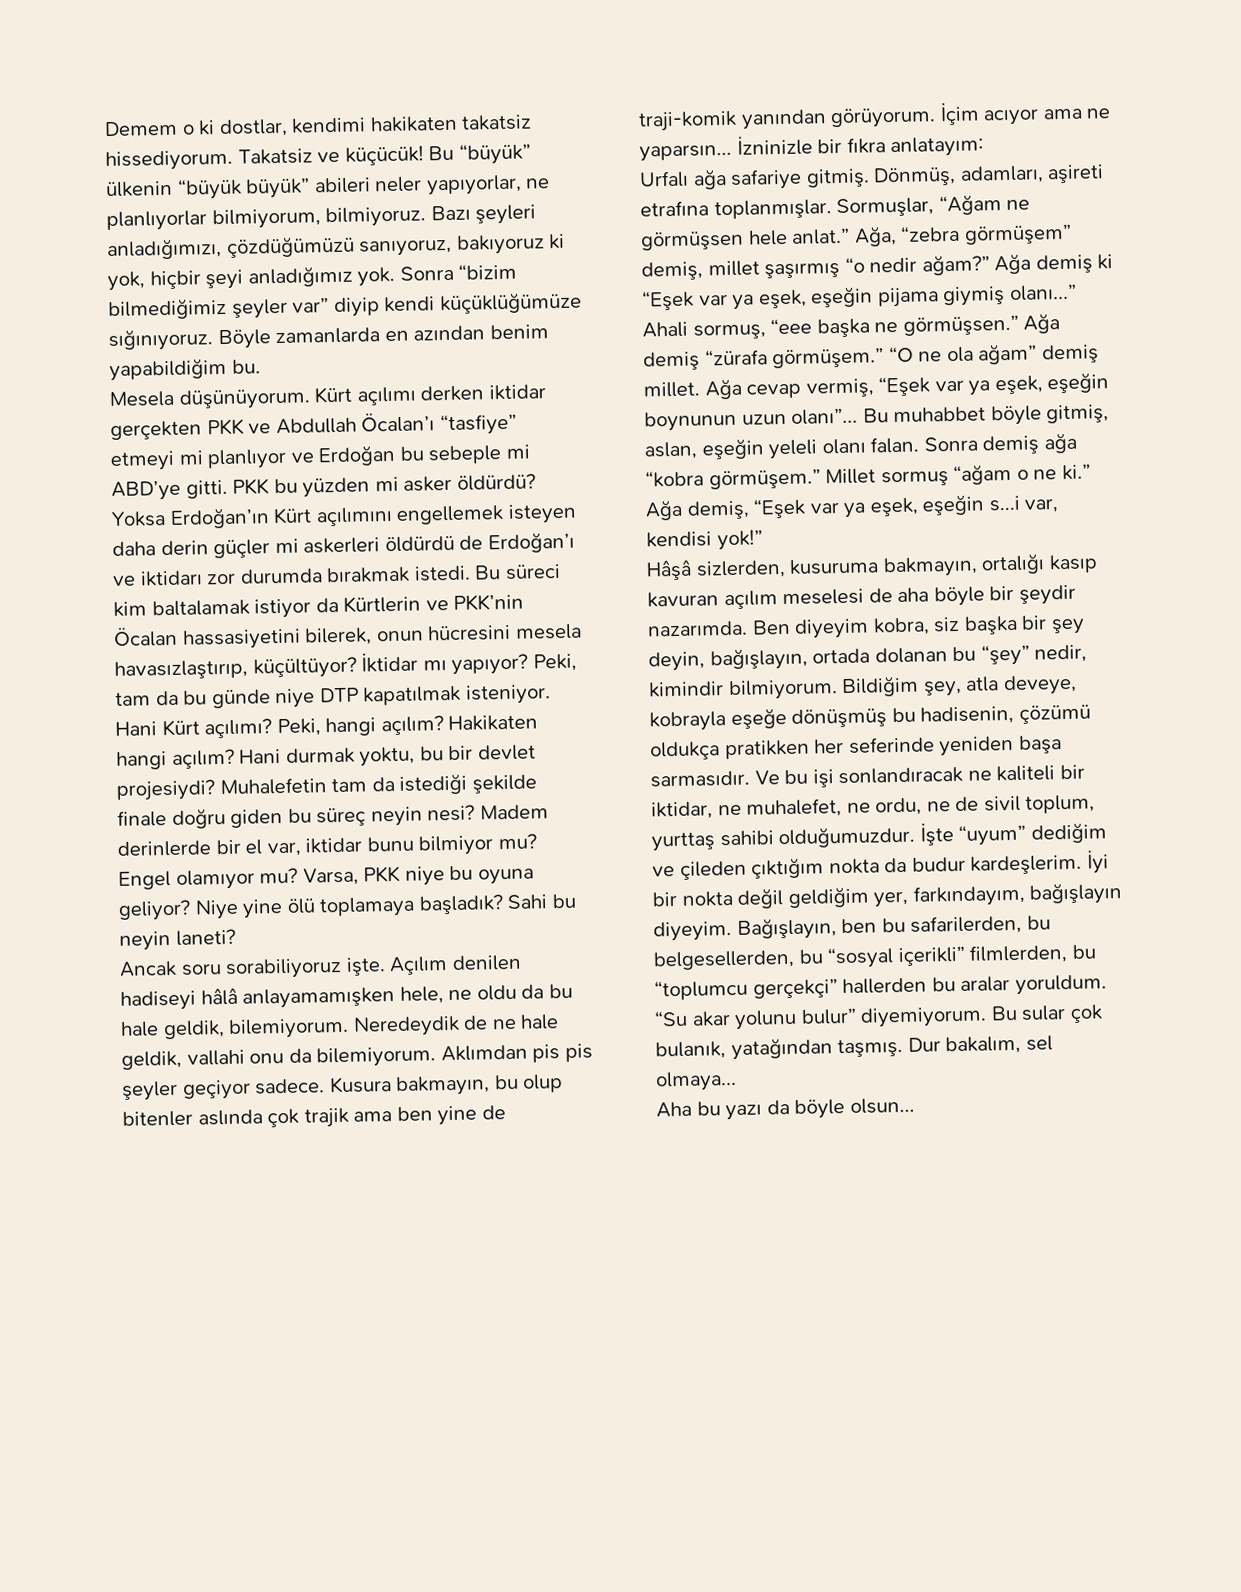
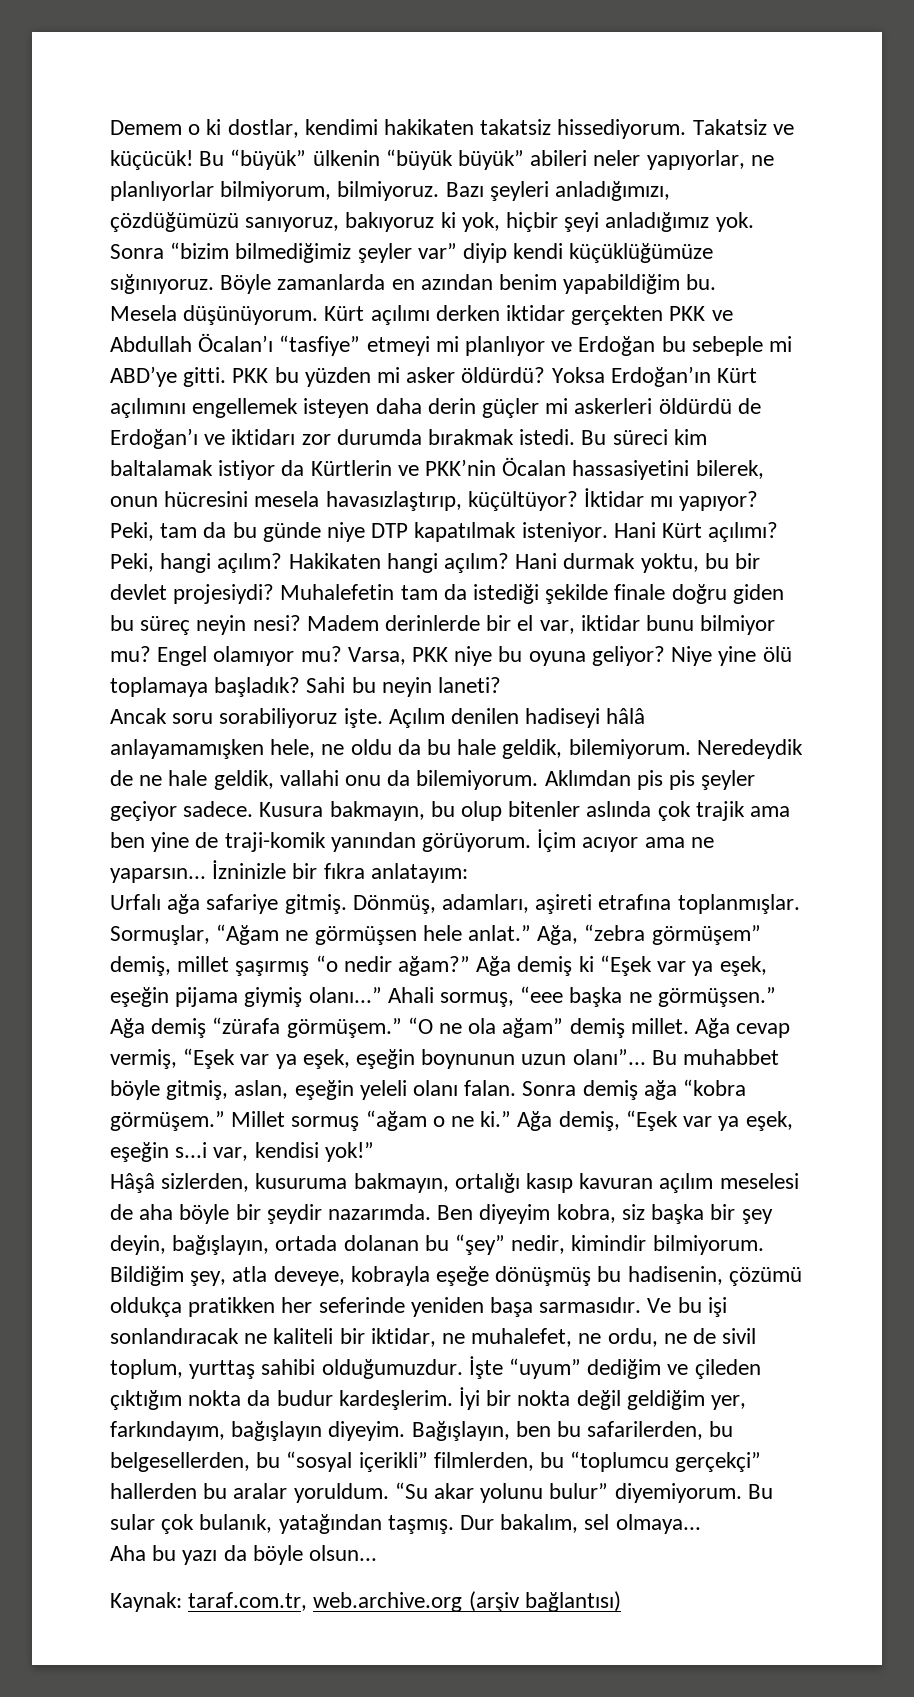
+ Kaynak: taraf.com.tr, web.archive.org (arşiv bağlantısı)

